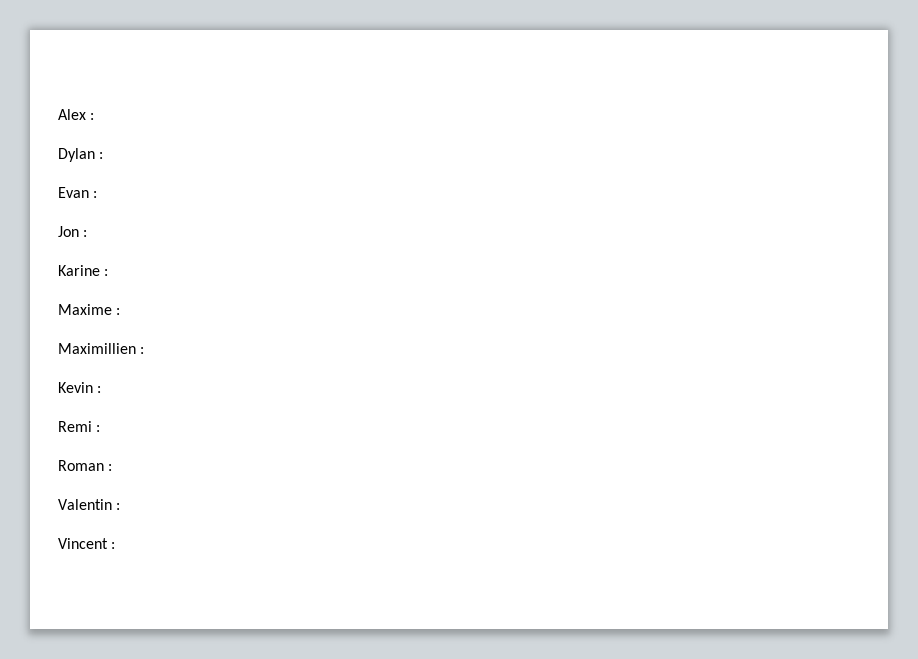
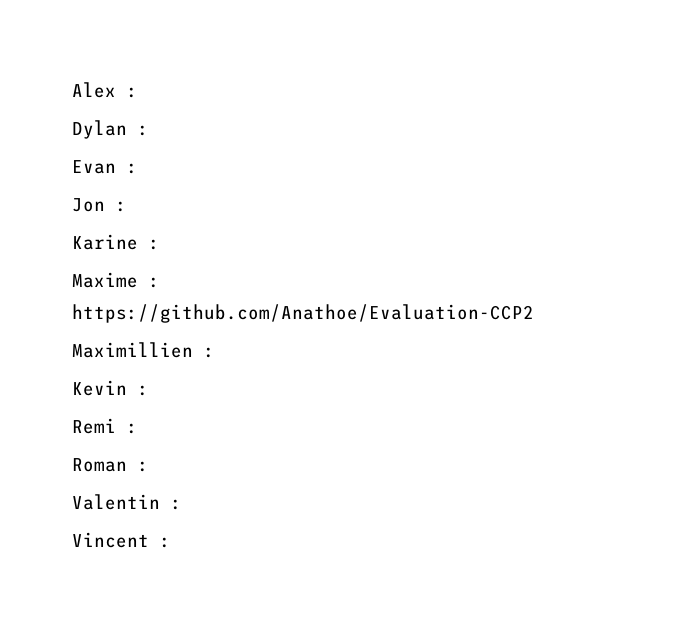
- Maxime :
+ Maxime : https://github.com/Anathoe/Evaluation-CCP2

